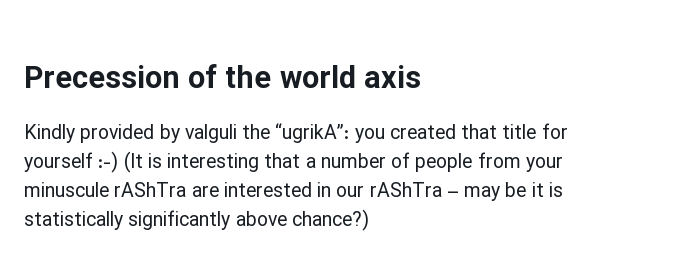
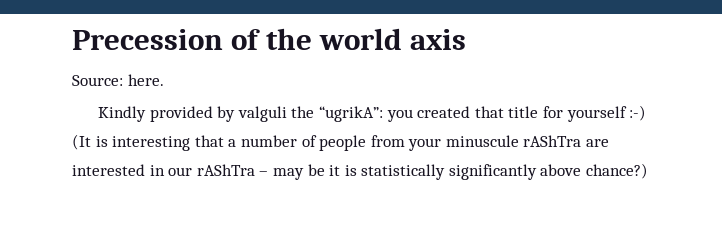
+ Source: here.

